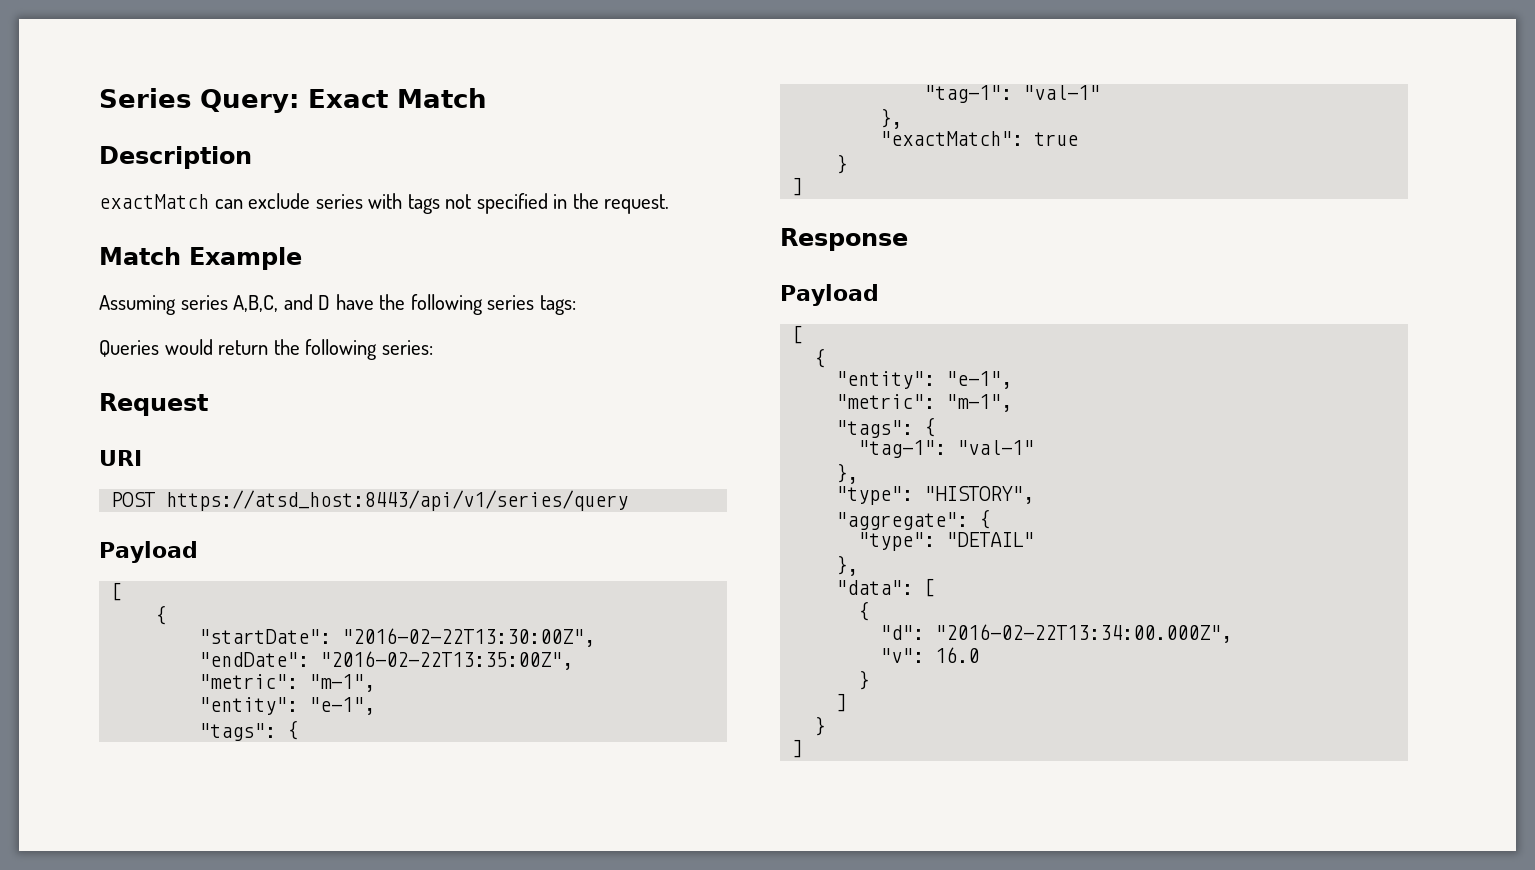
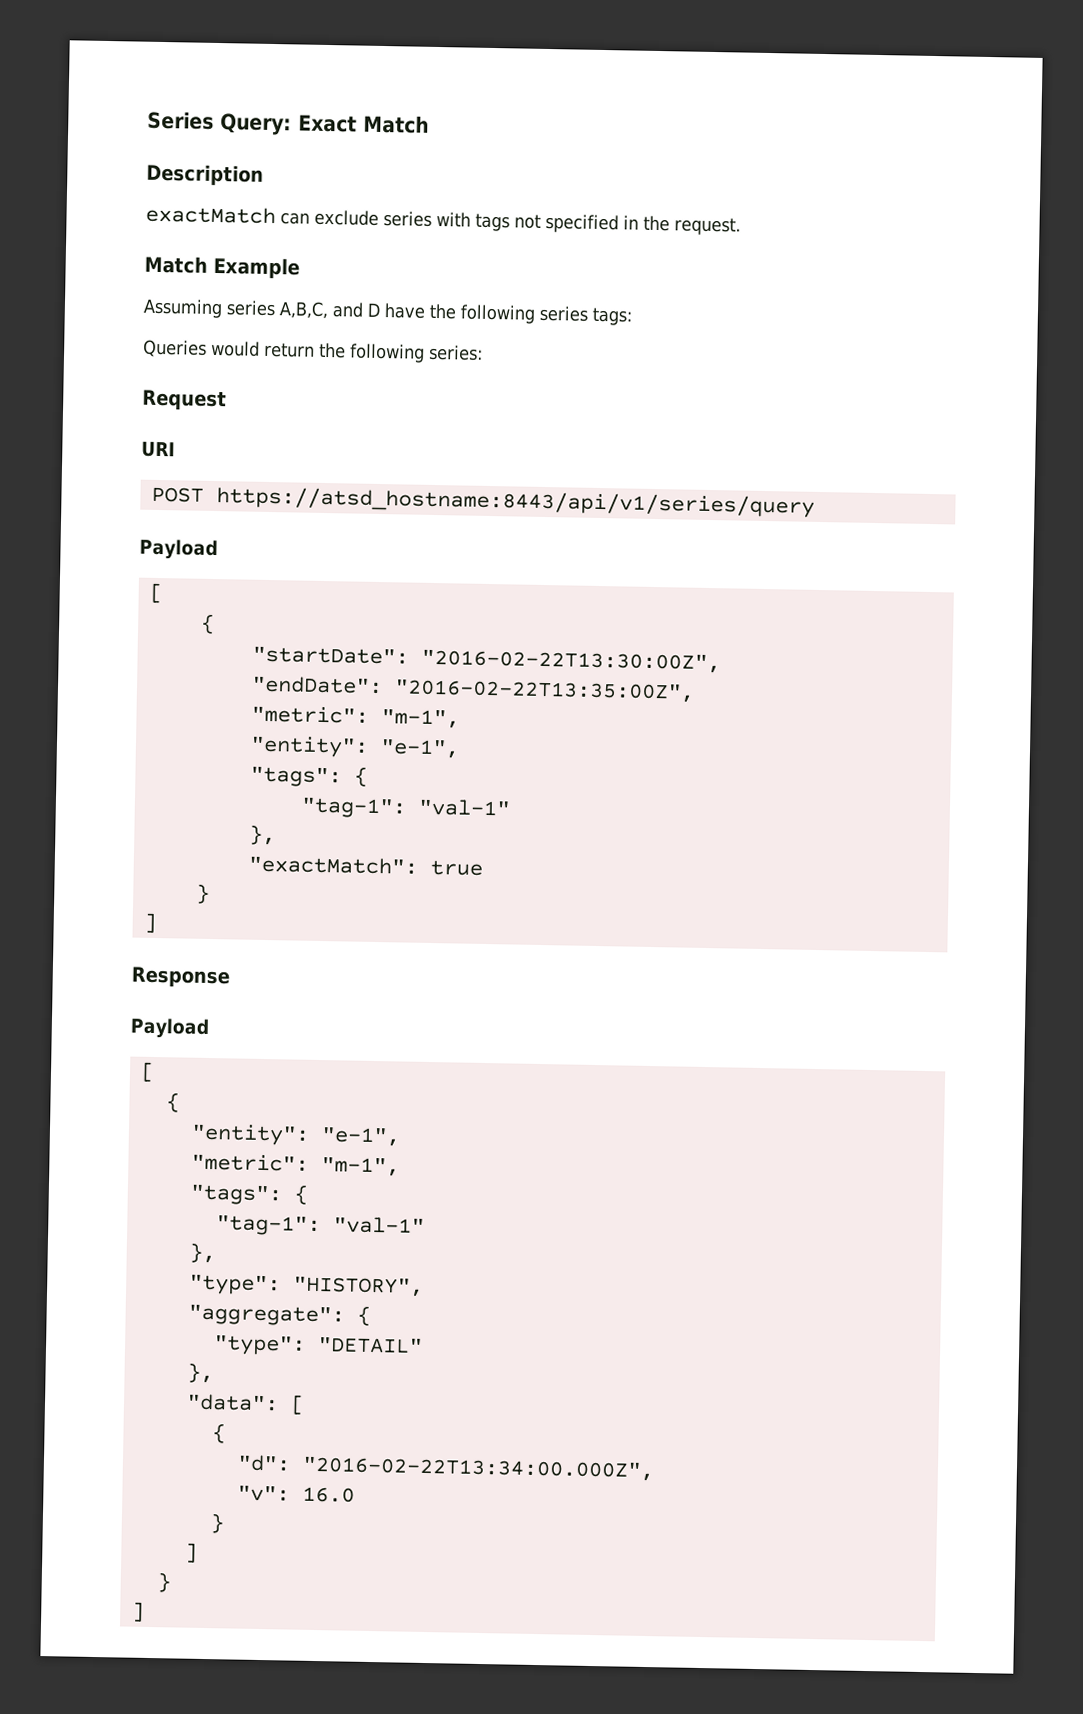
- POST https://atsd_host:8443/api/v1/series/query
+ POST https://atsd_hostname:8443/api/v1/series/query

